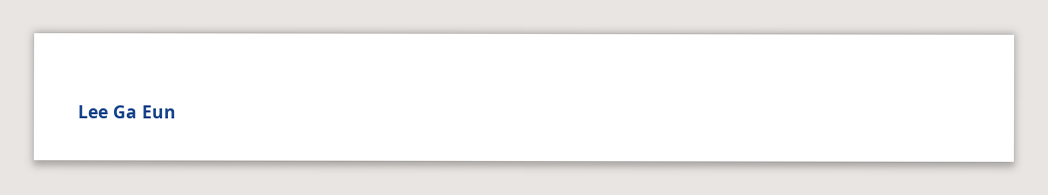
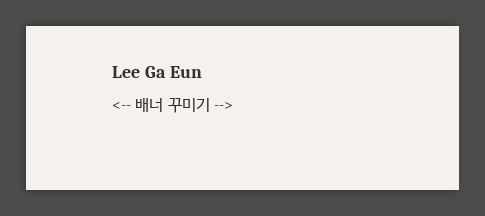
+ <-- 배너 꾸미기 -->

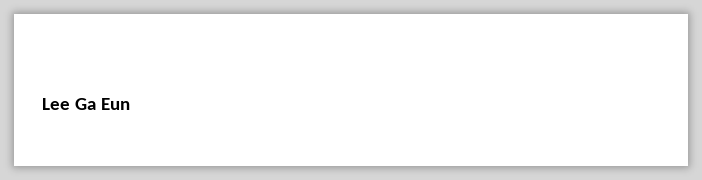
- <-- 배너 꾸미기 -->

